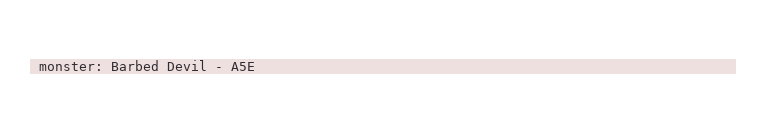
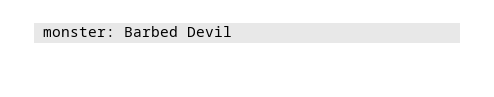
- monster: Barbed Devil - A5E
+ monster: Barbed Devil

